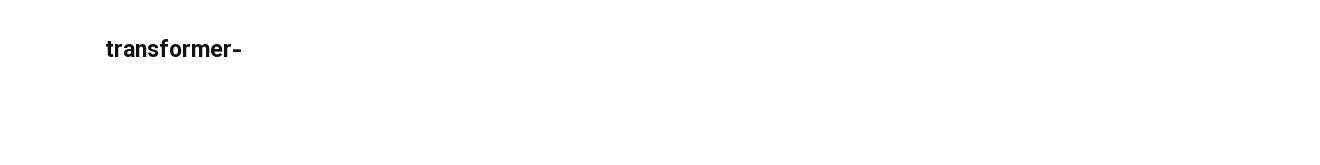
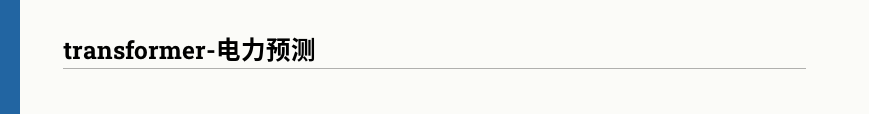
- transformer-
+ transformer-电力预测

